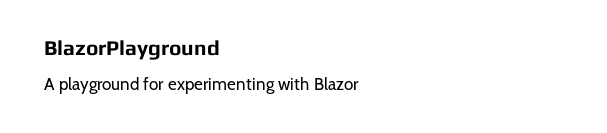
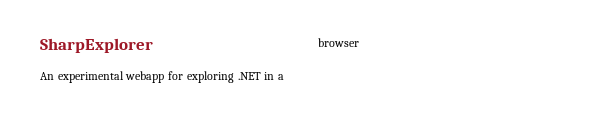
- BlazorPlayground
- A playground for experimenting with Blazor
+ SharpExplorer
+ An experimental webapp for exploring .NET in a browser

